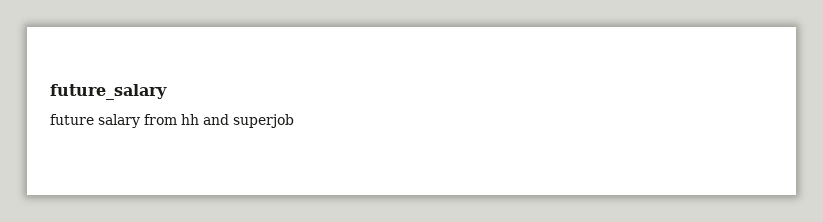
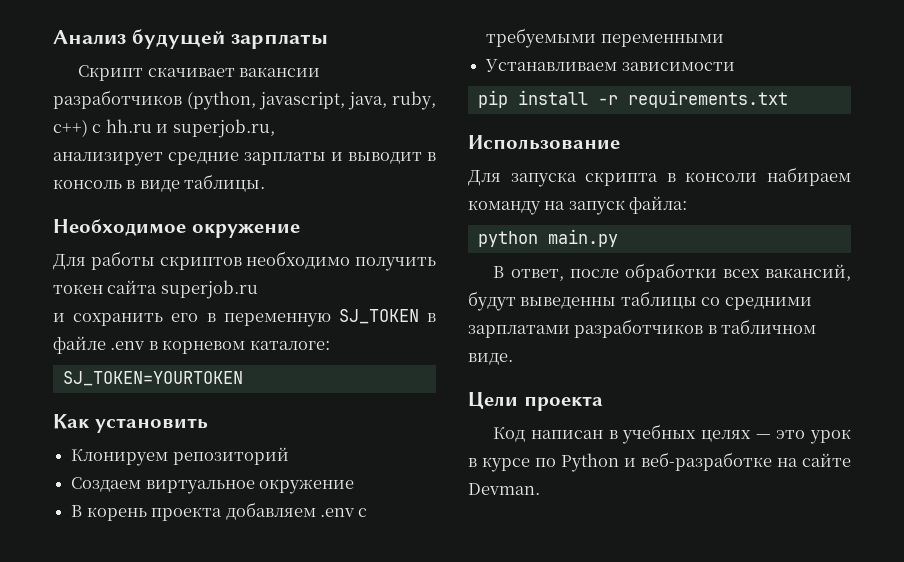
- future_salary
- future salary from hh and superjob
+ Анализ будущей зарплаты
+ Скрипт скачивает вакансии разработчиков (python, javascript, java, ruby, c++) с hh.ru и superjob.ru,
+ анализирует средние зарплаты и выводит в консоль в виде таблицы.
+ Необходимое окружение
+ Для работы скриптов необходимо получить токен сайта superjob.ru
+ и сохранить его в переменную SJ_TOKEN в файле .env в корневом каталоге:
+ SJ_TOKEN=YOURTOKEN
+ Как установить
+ Клонируем репозиторий
+ Создаем виртуальное окружение
+ В корень проекта добавляем .env c требуемыми переменными
+ Устанавливаем зависимости
+ pip install -r requirements.txt
+ Использование
+ Для запуска скрипта в консоли набираем команду на запуск файла:
+ python main.py
+ В ответ, после обработки всех вакансий, будут выведенны таблицы со средними зарплатами разработчиков в табличном виде.
+ Цели проекта
+ Код написан в учебных целях — это урок в курсе по Python и веб-разработке на сайте Devman.

